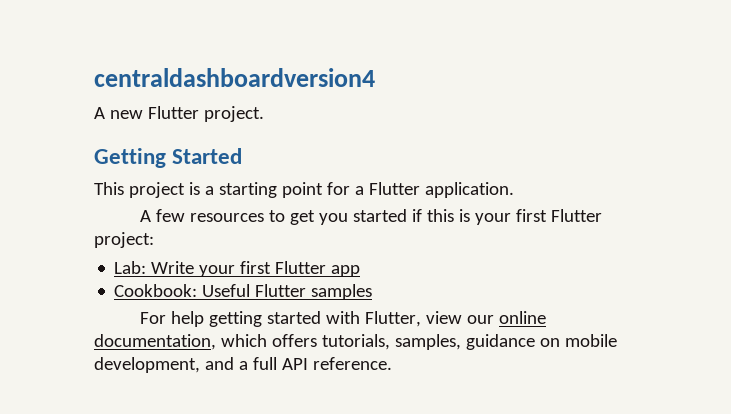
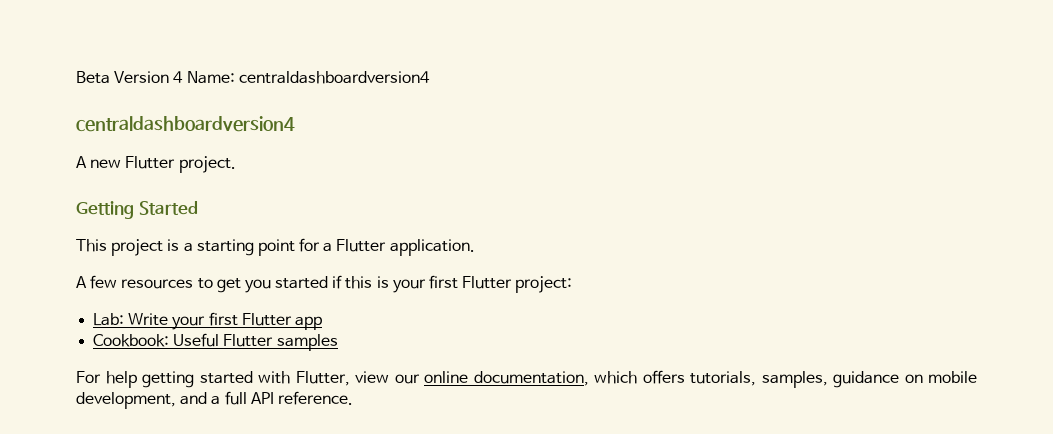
+ Beta Version 4 Name: centraldashboardversion4

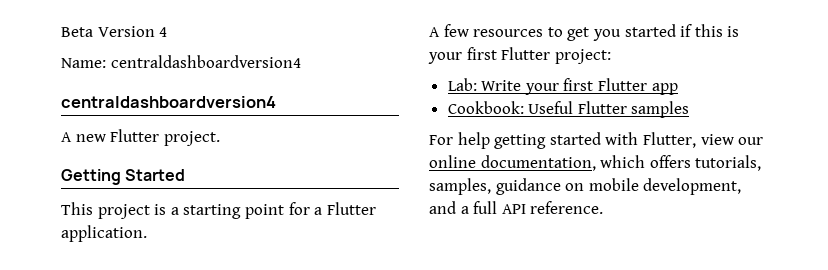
- Beta Version 4 Name: centraldashboardversion4
+ Beta Version 4
+ Name: centraldashboardversion4

